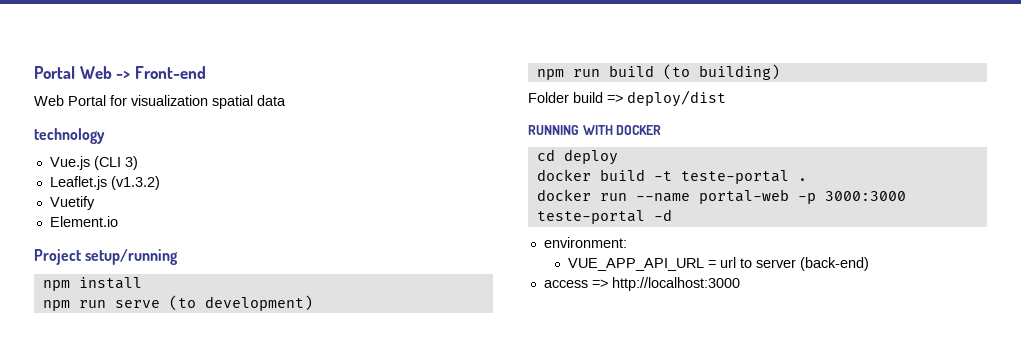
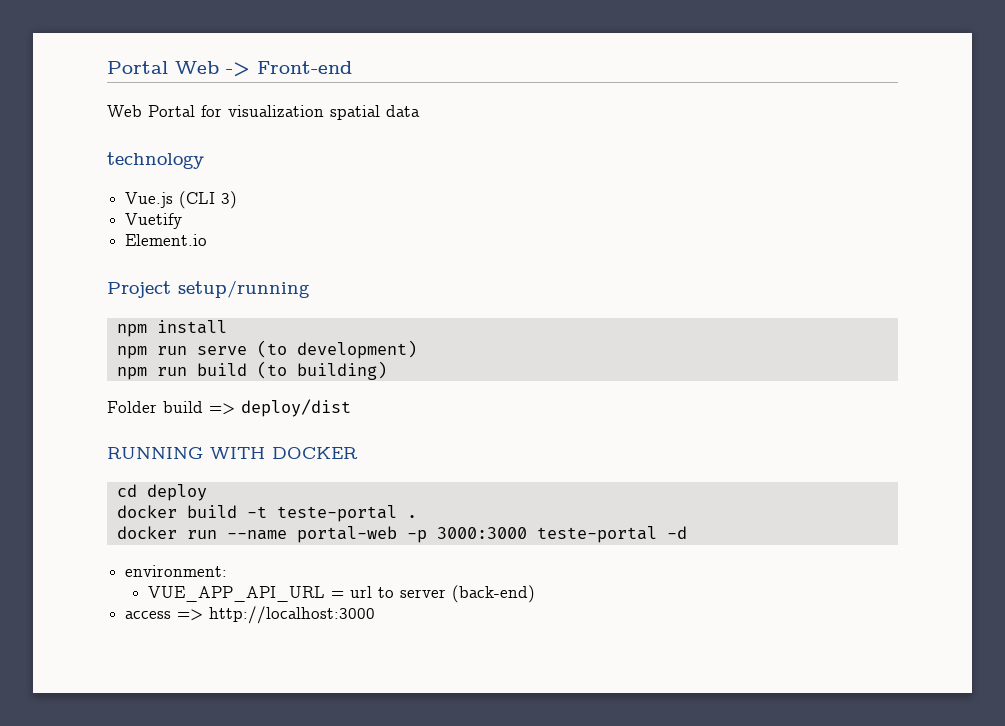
- Leaflet.js (v1.3.2)

